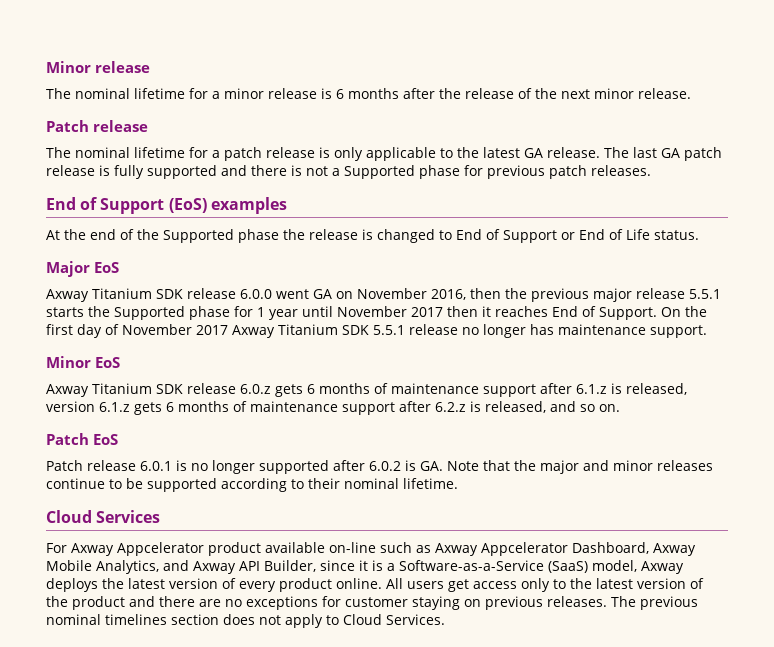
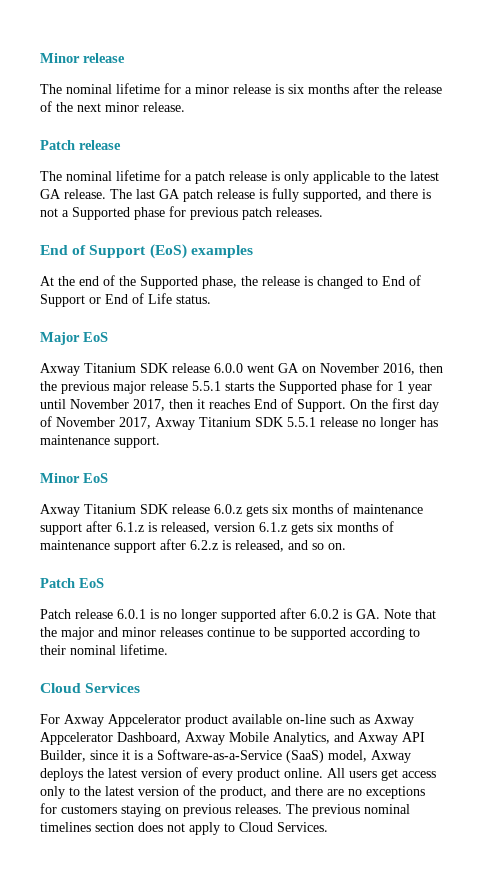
- The nominal lifetime for a minor release is 6 months after the release of the next minor release.
+ The nominal lifetime for a minor release is six months after the release of the next minor release.
- The last GA patch release is fully supported and there is not a Supported phase for previous patch releases.
+ The last GA patch release is fully supported, and there is not a Supported phase for previous patch releases.
- At the end of the Supported phase the release is changed to End of Support or End of Life status.
+ At the end of the Supported phase, the release is changed to End of Support or End of Life status.
- Axway Titanium SDK release 6.0.0 went GA on November 2016, then the previous major release 5.5.1 starts the Supported phase for 1 year until November 2017 then it reaches End of Support.
+ Axway Titanium SDK release 6.0.0 went GA on November 2016, then the previous major release 5.5.1 starts the Supported phase for 1 year until November 2017, then it reaches End of Support.
- On the first day of November 2017 Axway Titanium SDK 5.5.1 release no longer has maintenance support.
+ On the first day of November 2017, Axway Titanium SDK 5.5.1 release no longer has maintenance support.
- Axway Titanium SDK release 6.0.z gets 6 months of maintenance support after 6.1.z is released, version 6.1.z gets 6 months of maintenance support after 6.2.z is released, and so on.
+ Axway Titanium SDK release 6.0.z gets six months of maintenance support after 6.1.z is released, version 6.1.z gets six months of maintenance support after 6.2.z is released, and so on.
- All users get access only to the latest version of the product and there are no exceptions for customer staying on previous releases.
+ All users get access only to the latest version of the product, and there are no exceptions for customers staying on previous releases.

